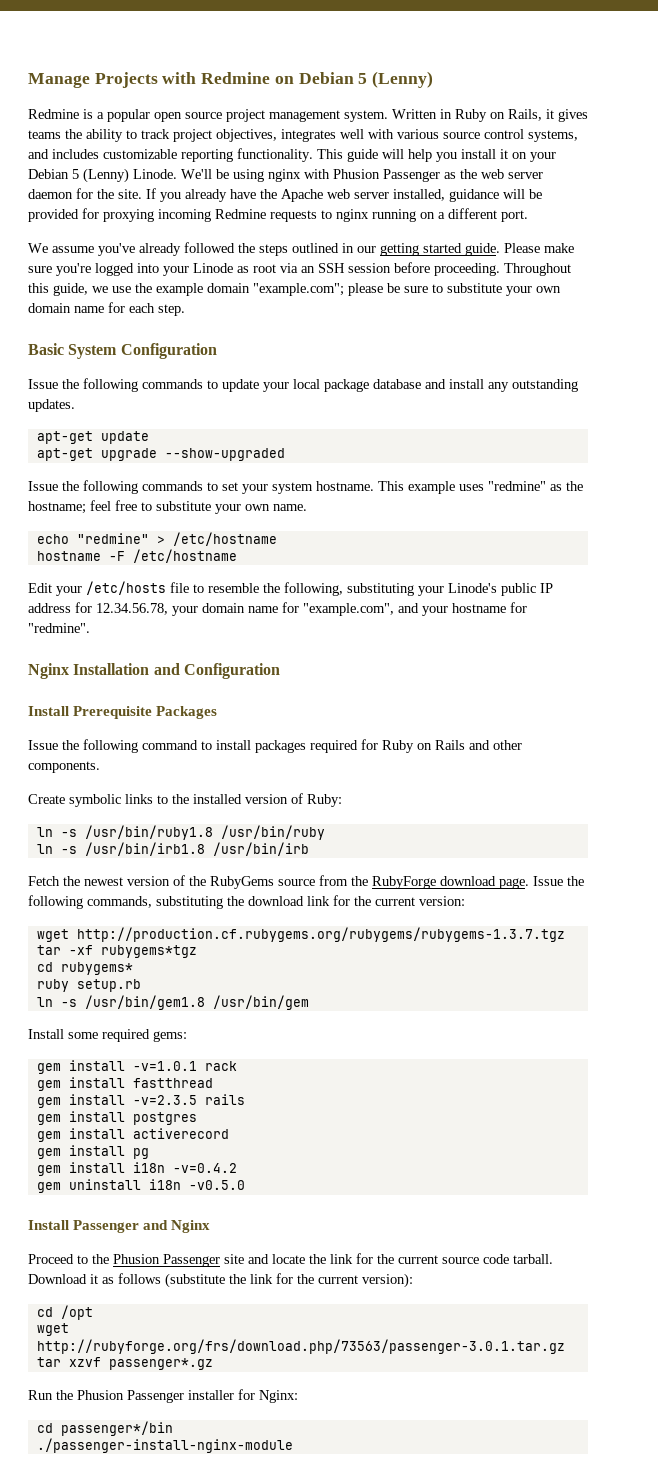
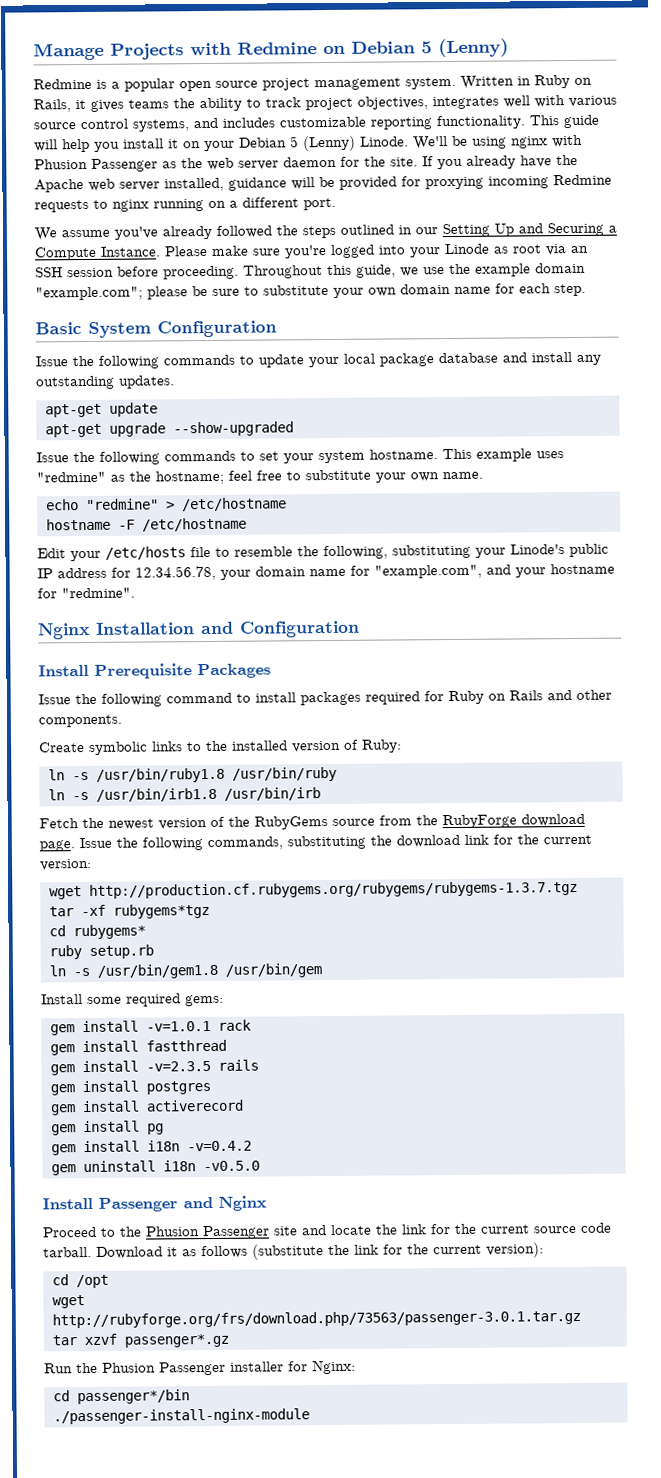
- We assume you've already followed the steps outlined in our getting started guide.
+ We assume you've already followed the steps outlined in our Setting Up and Securing a Compute Instance.

